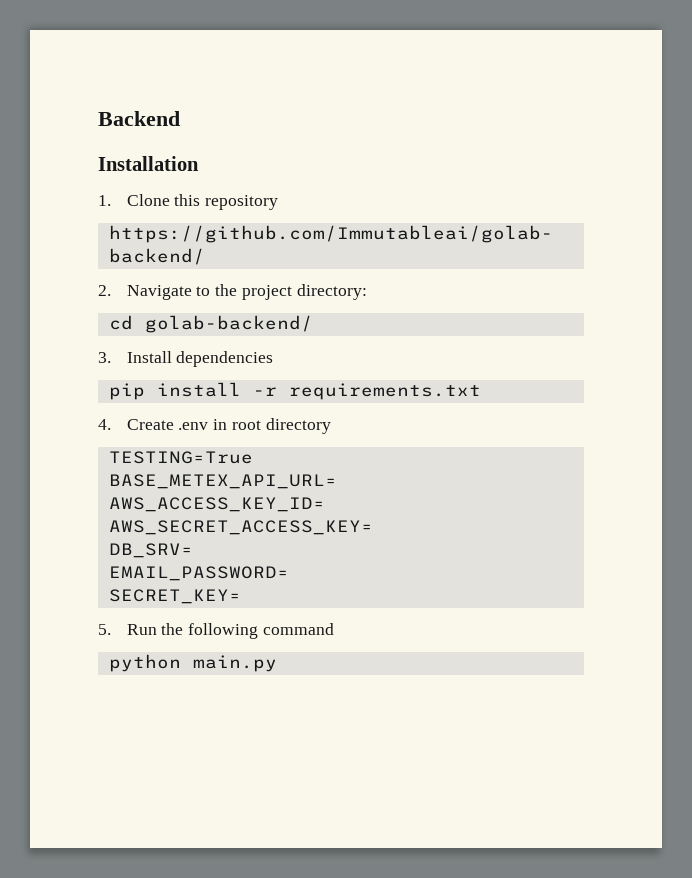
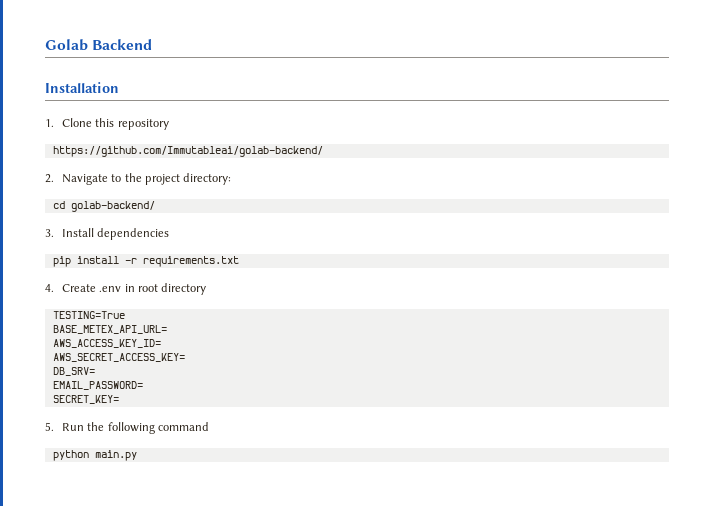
- Backend
+ Golab Backend

